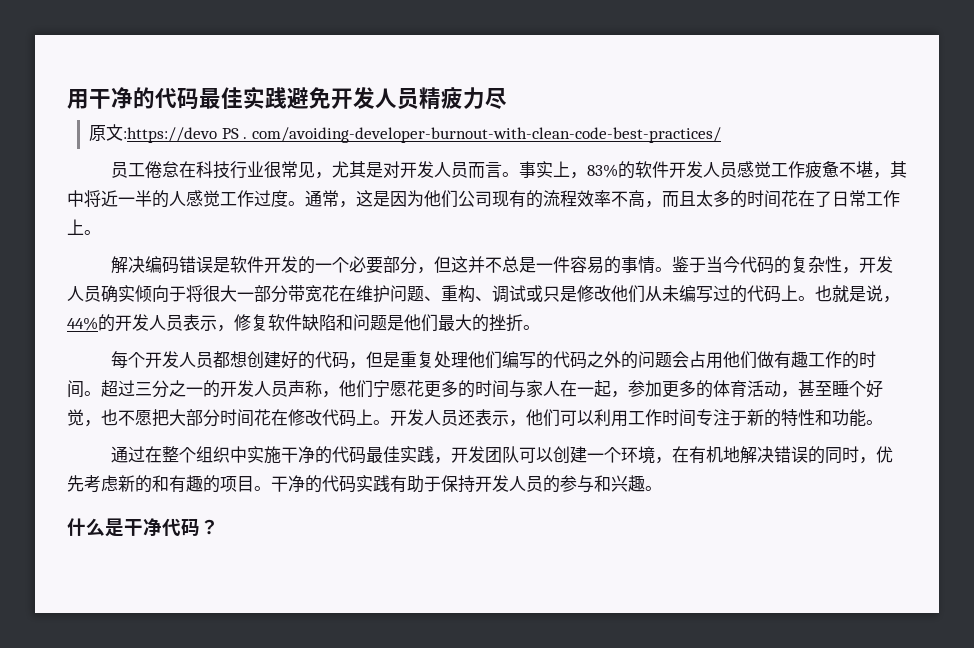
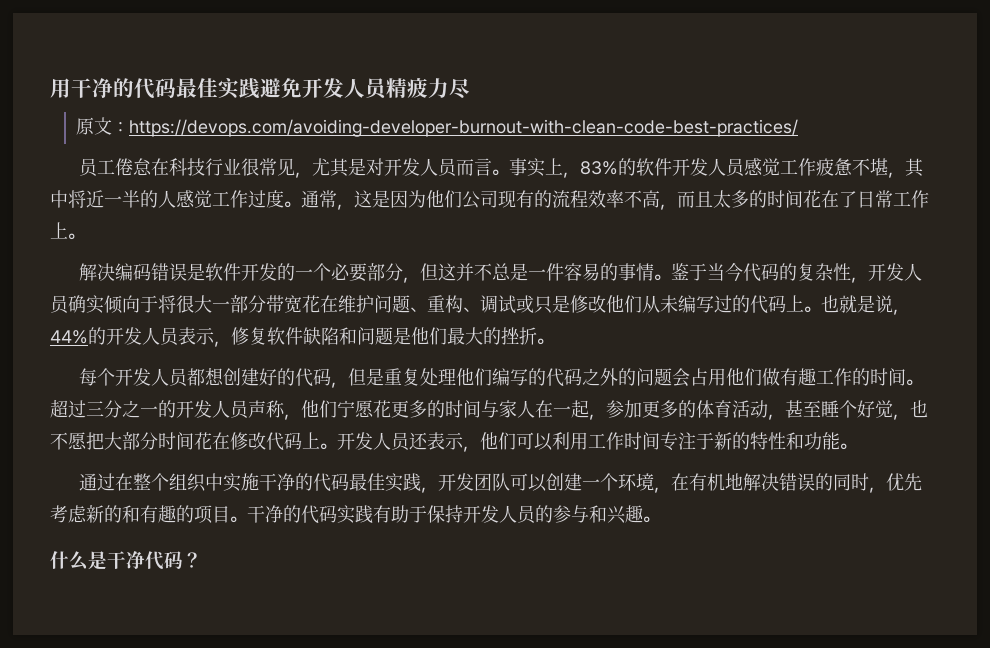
- 原文:https://devo PS . com/avoiding-developer-burnout-with-clean-code-best-practices/
+ 原文：https://devops.com/avoiding-developer-burnout-with-clean-code-best-practices/

